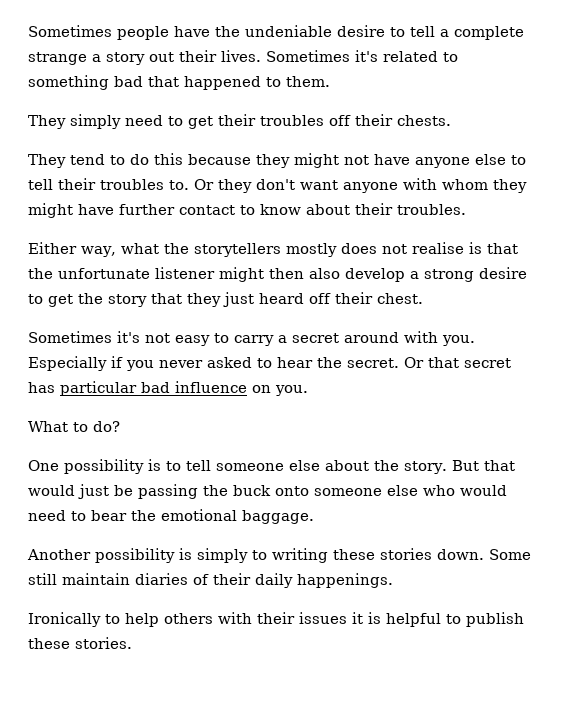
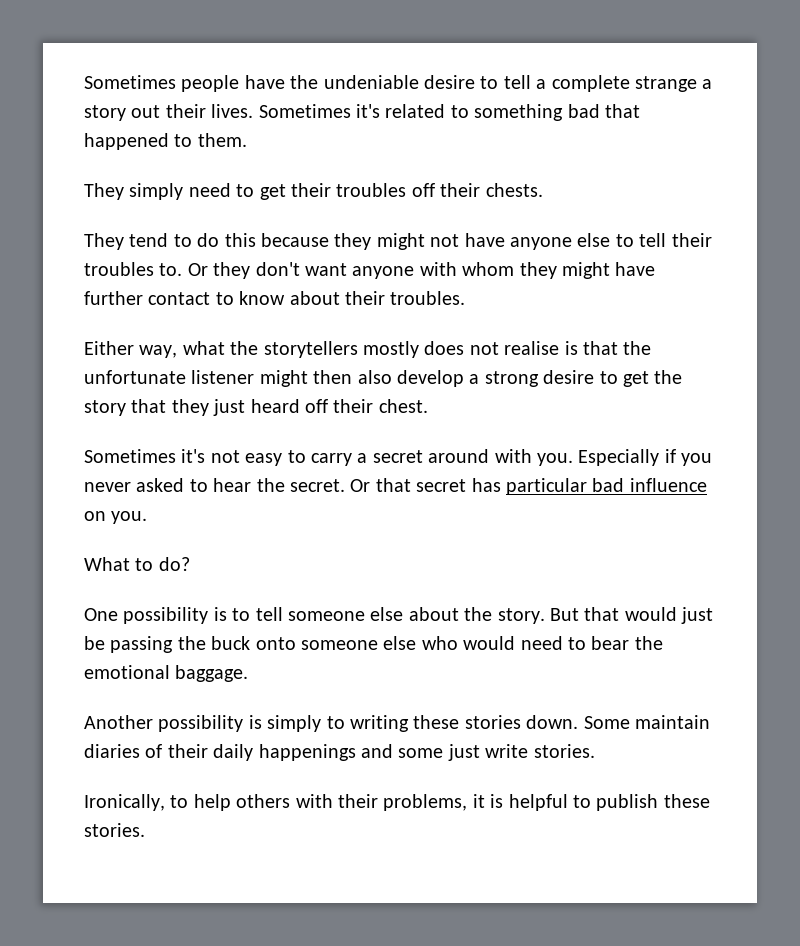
- Some still maintain diaries of their daily happenings.
- Ironically to help others with their issues it is helpful to publish these stories.
+ Some maintain diaries of their daily happenings and some just write stories.
+ Ironically, to help others with their problems, it is helpful to publish these stories.

